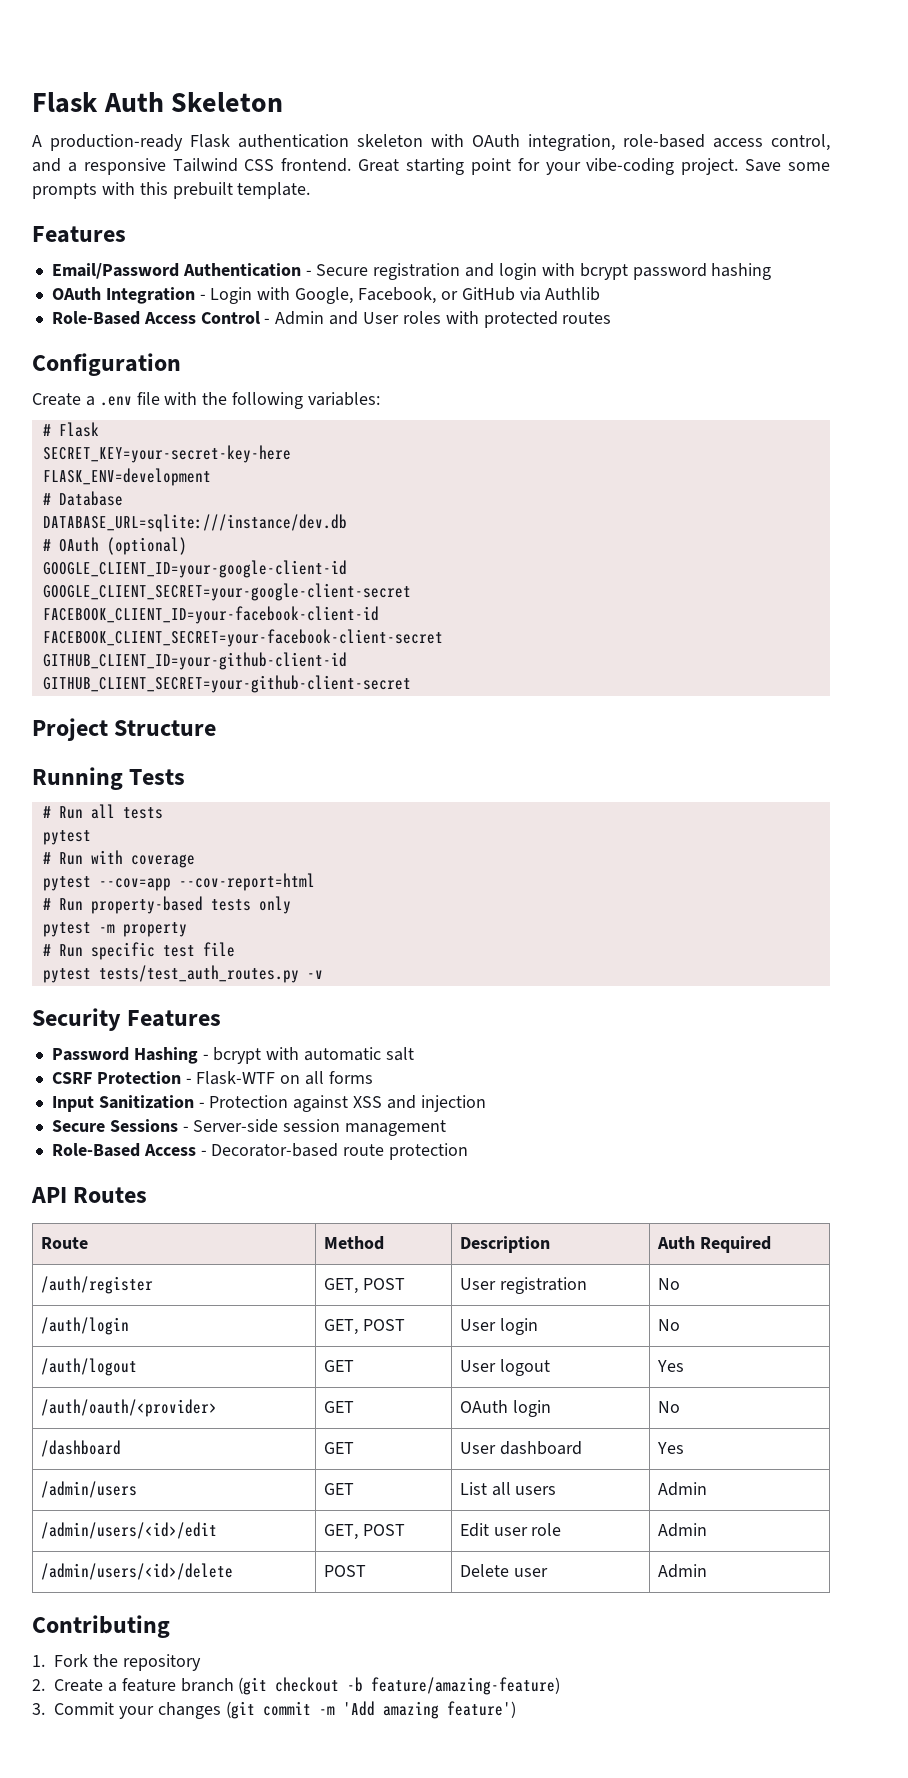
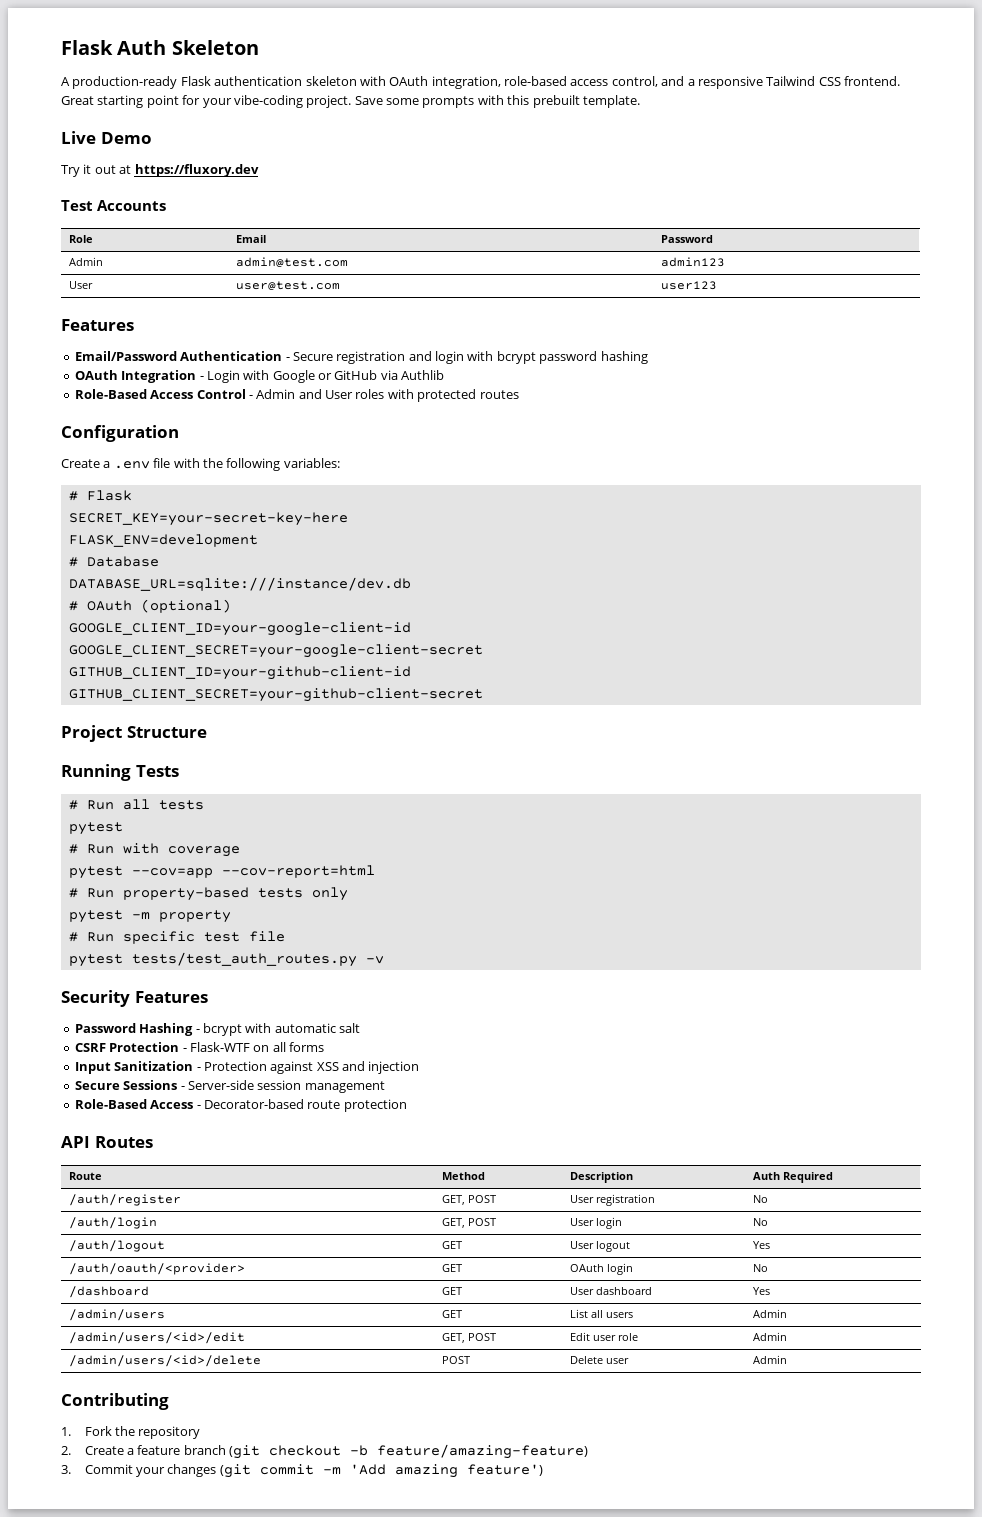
+ Live Demo
+ Try it out at https://fluxory.dev
+ Test Accounts
+ Role | Email | Password
+ Admin | admin@test.com | admin123
+ User | user@test.com | user123
- OAuth Integration - Login with Google, Facebook, or GitHub via Authlib
+ OAuth Integration - Login with Google or GitHub via Authlib
- FACEBOOK_CLIENT_ID=your-facebook-client-id
- FACEBOOK_CLIENT_SECRET=your-facebook-client-secret

